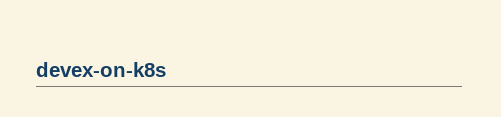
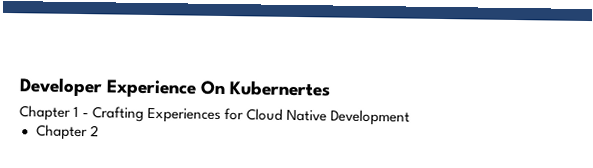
- devex-on-k8s
+ Developer Experience On Kubernertes
+ Chapter 1 - Crafting Experiences for Cloud Native Development
+ Chapter 2

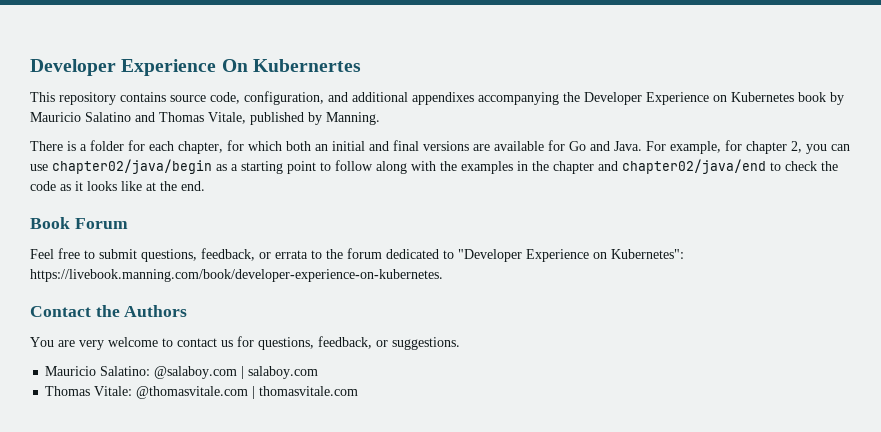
- Chapter 1 - Crafting Experiences for Cloud Native Development
- Chapter 2
+ This repository contains source code, configuration, and additional appendixes accompanying the Developer Experience on Kubernetes book by Mauricio Salatino and Thomas Vitale, published by Manning.
+ There is a folder for each chapter, for which both an initial and final versions are available for Go and Java. For example, for chapter 2, you can use chapter02/java/begin as a starting point to follow along with the examples in the chapter and chapter02/java/end to check the code as it looks like at the end.
+ Book Forum
+ Feel free to submit questions, feedback, or errata to the forum dedicated to "Developer Experience on Kubernetes": https://livebook.manning.com/book/developer-experience-on-kubernetes.
+ Contact the Authors
+ You are very welcome to contact us for questions, feedback, or suggestions.
+ Mauricio Salatino: @salaboy.com | salaboy.com
+ Thomas Vitale: @thomasvitale.com | thomasvitale.com

